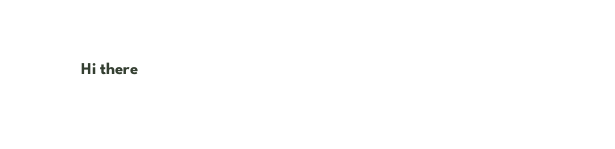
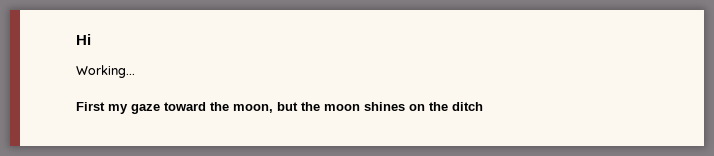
- Hi there
+ Hi
+ Working...
+ First my gaze toward the moon, but the moon shines on the ditch

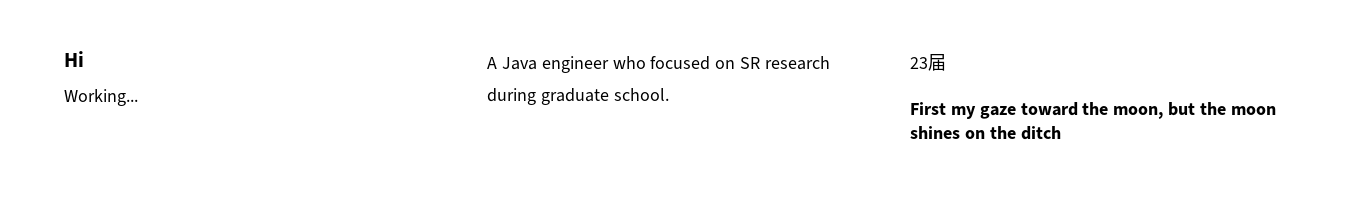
+ A Java engineer who focused on SR research during graduate school.
+ 23届

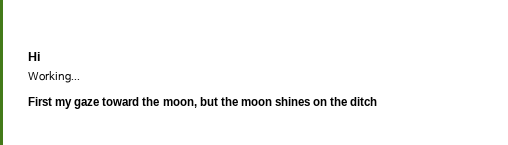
- A Java engineer who focused on SR research during graduate school.
- 23届

